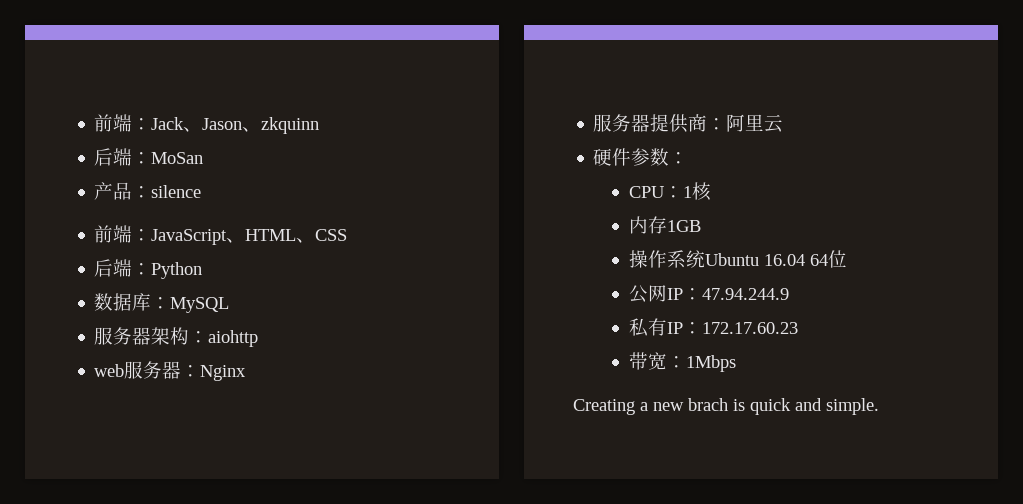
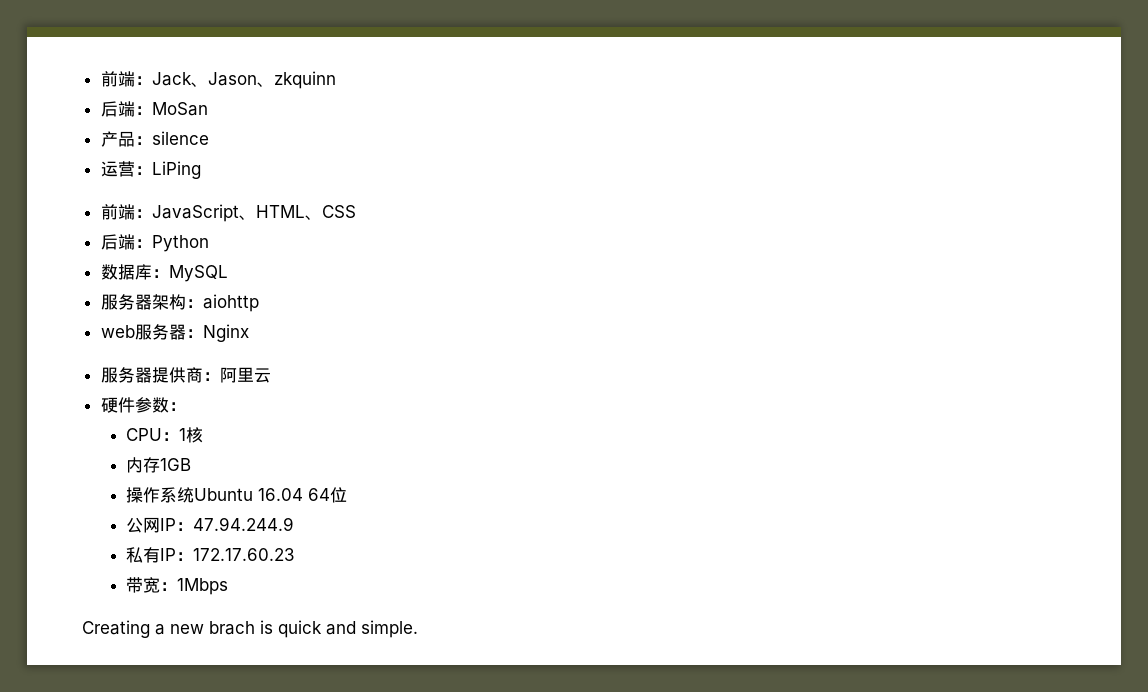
+ 运营：LiPing

